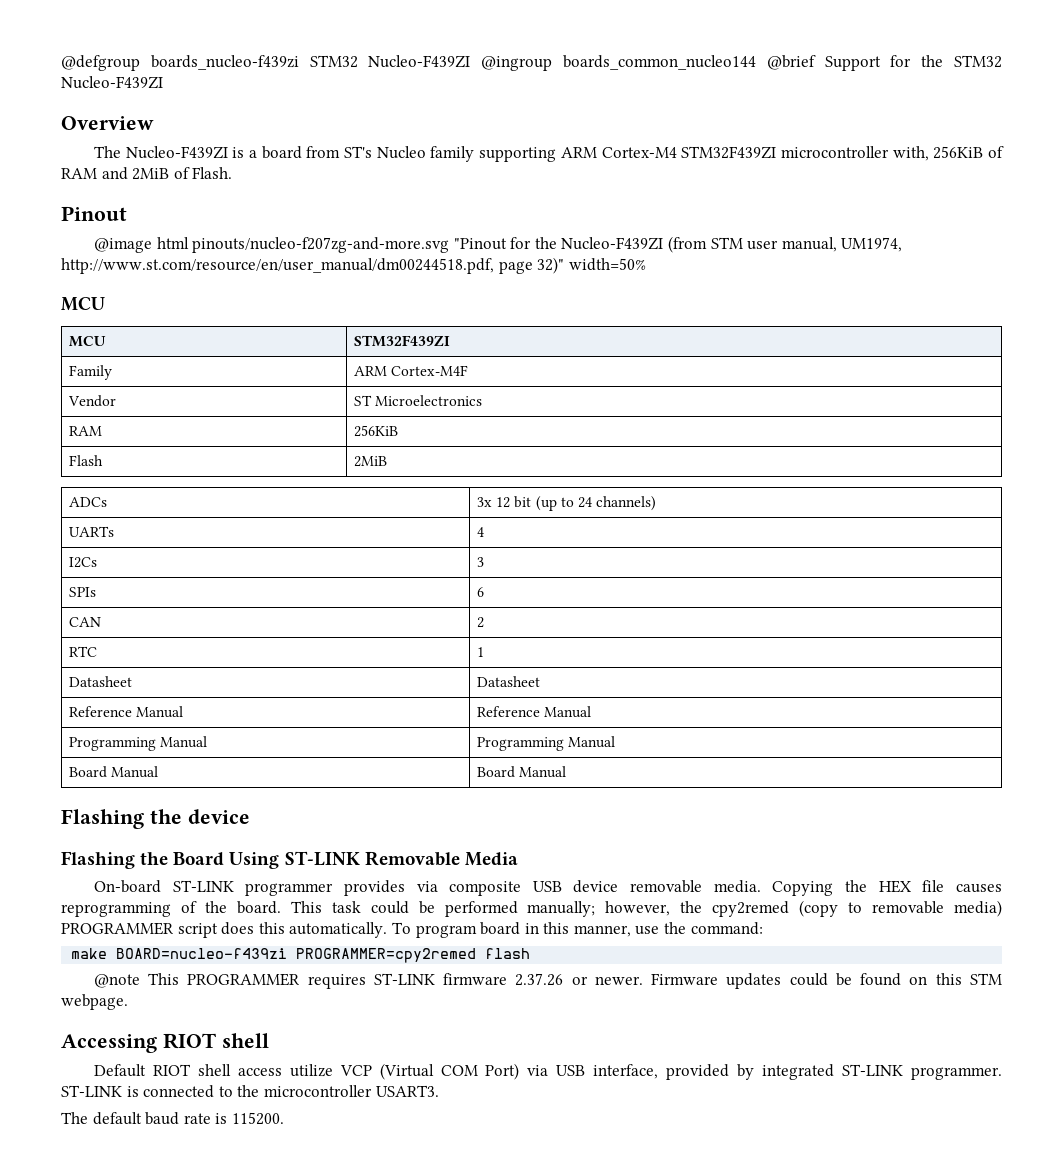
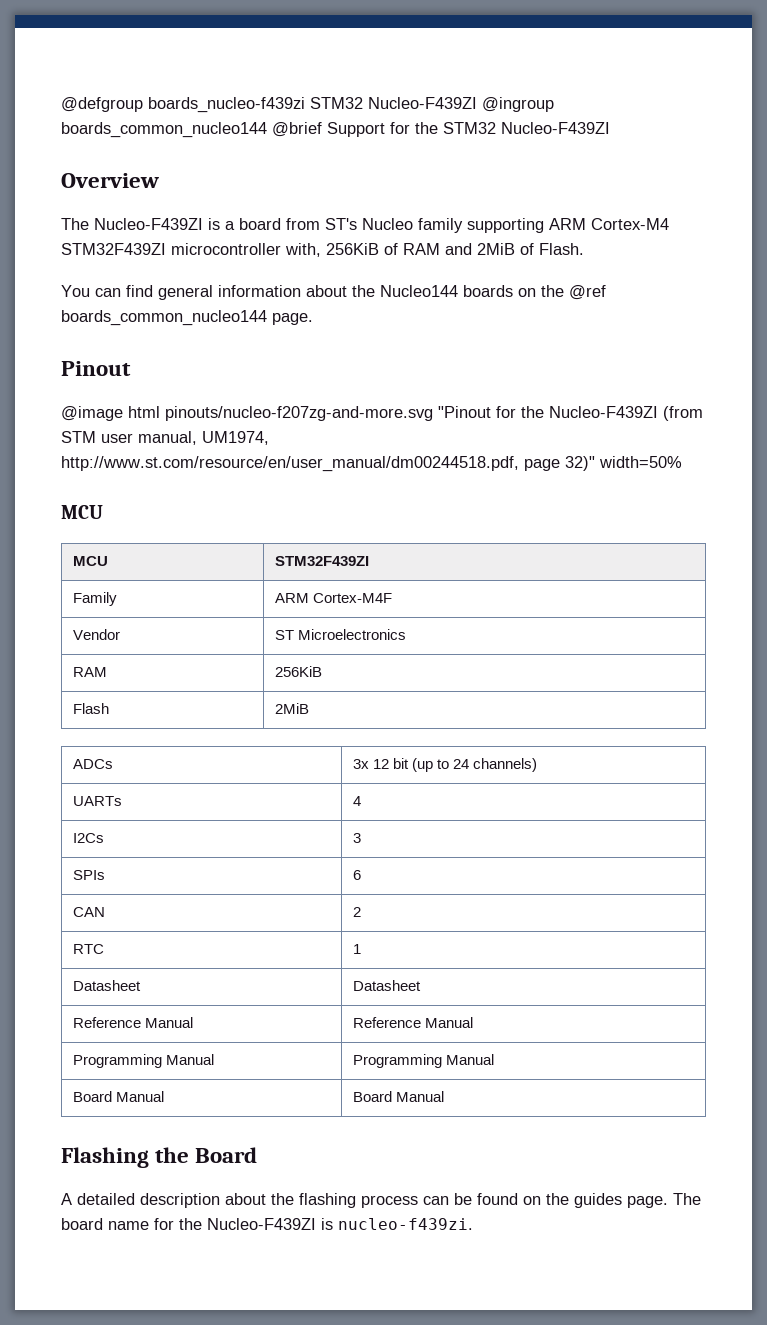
+ You can find general information about the Nucleo144 boards on the @ref boards_common_nucleo144 page.
- Flashing the device
- Flashing the Board Using ST-LINK Removable Media
- On-board ST-LINK programmer provides via composite USB device removable media. Copying the HEX file causes reprogramming of the board. This task could be performed manually; however, the cpy2remed (copy to removable media) PROGRAMMER script does this automatically. To program board in this manner, use the command:
- make BOARD=nucleo-f439zi PROGRAMMER=cpy2remed flash
- @note This PROGRAMMER requires ST-LINK firmware 2.37.26 or newer. Firmware updates could be found on this STM webpage.
- Accessing RIOT shell
- Default RIOT shell access utilize VCP (Virtual COM Port) via USB interface, provided by integrated ST-LINK programmer. ST-LINK is connected to the microcontroller USART3.
- The default baud rate is 115200.
+ Flashing the Board
+ A detailed description about the flashing process can be found on the guides page. The board name for the Nucleo-F439ZI is nucleo-f439zi.

